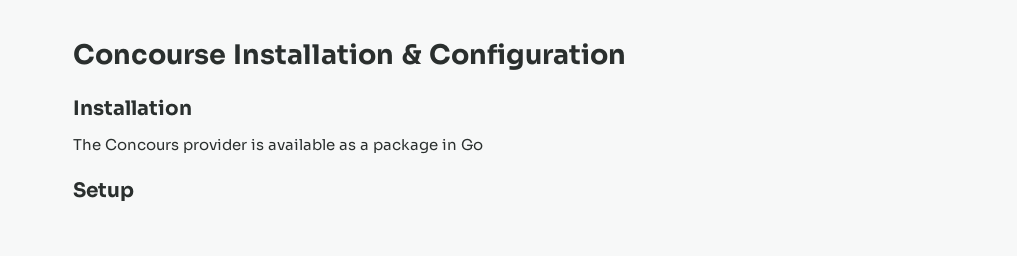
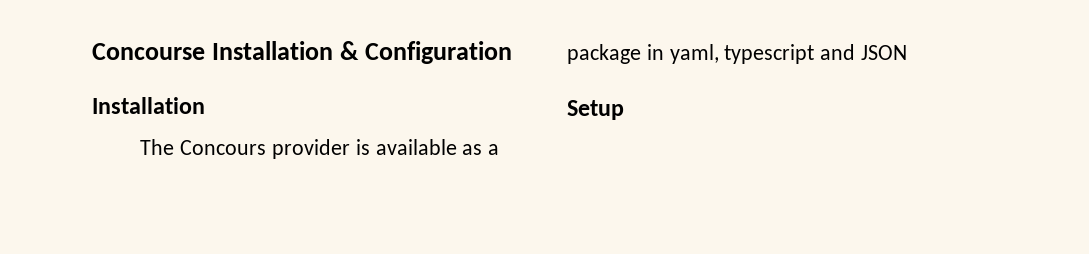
- The Concours provider is available as a package in Go
+ The Concours provider is available as a package in yaml, typescript and JSON

